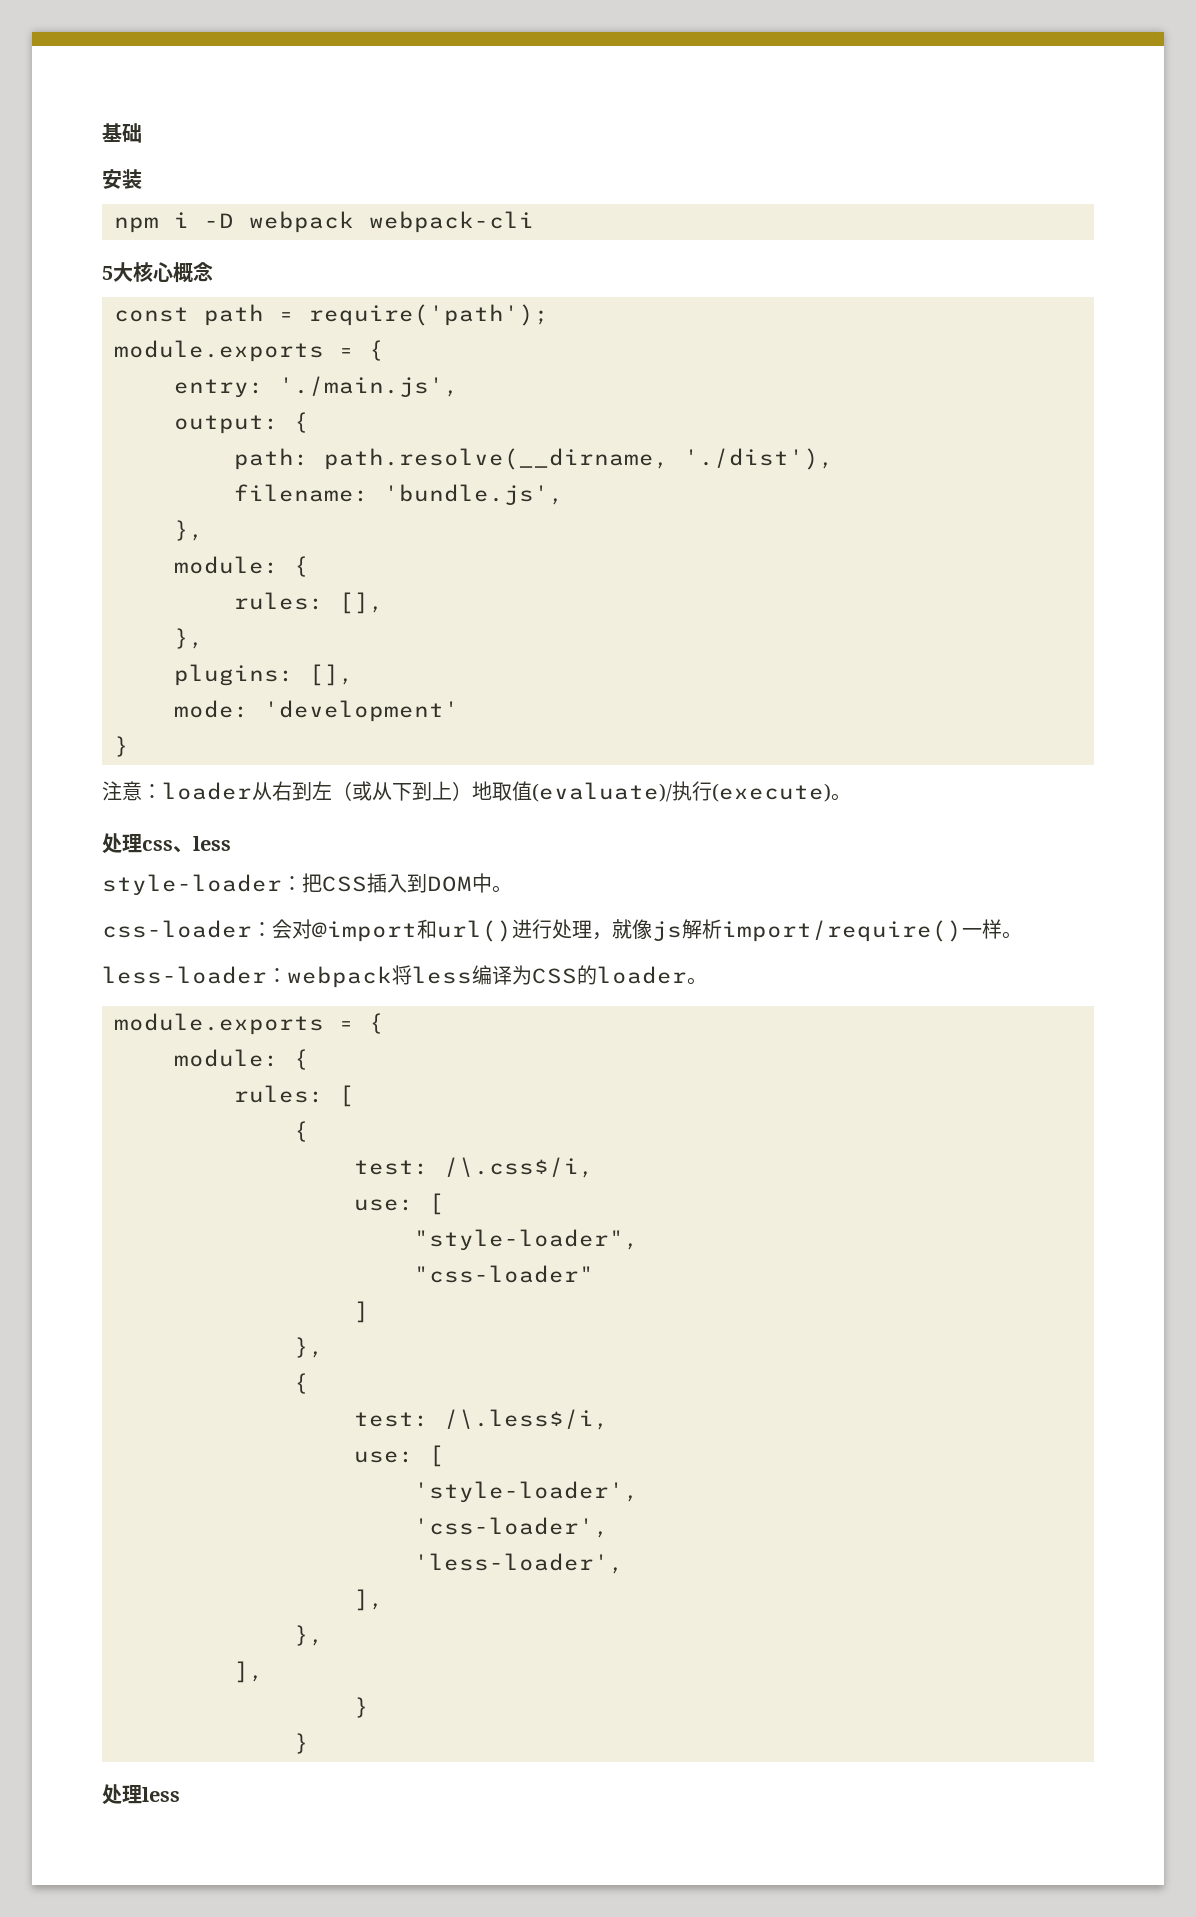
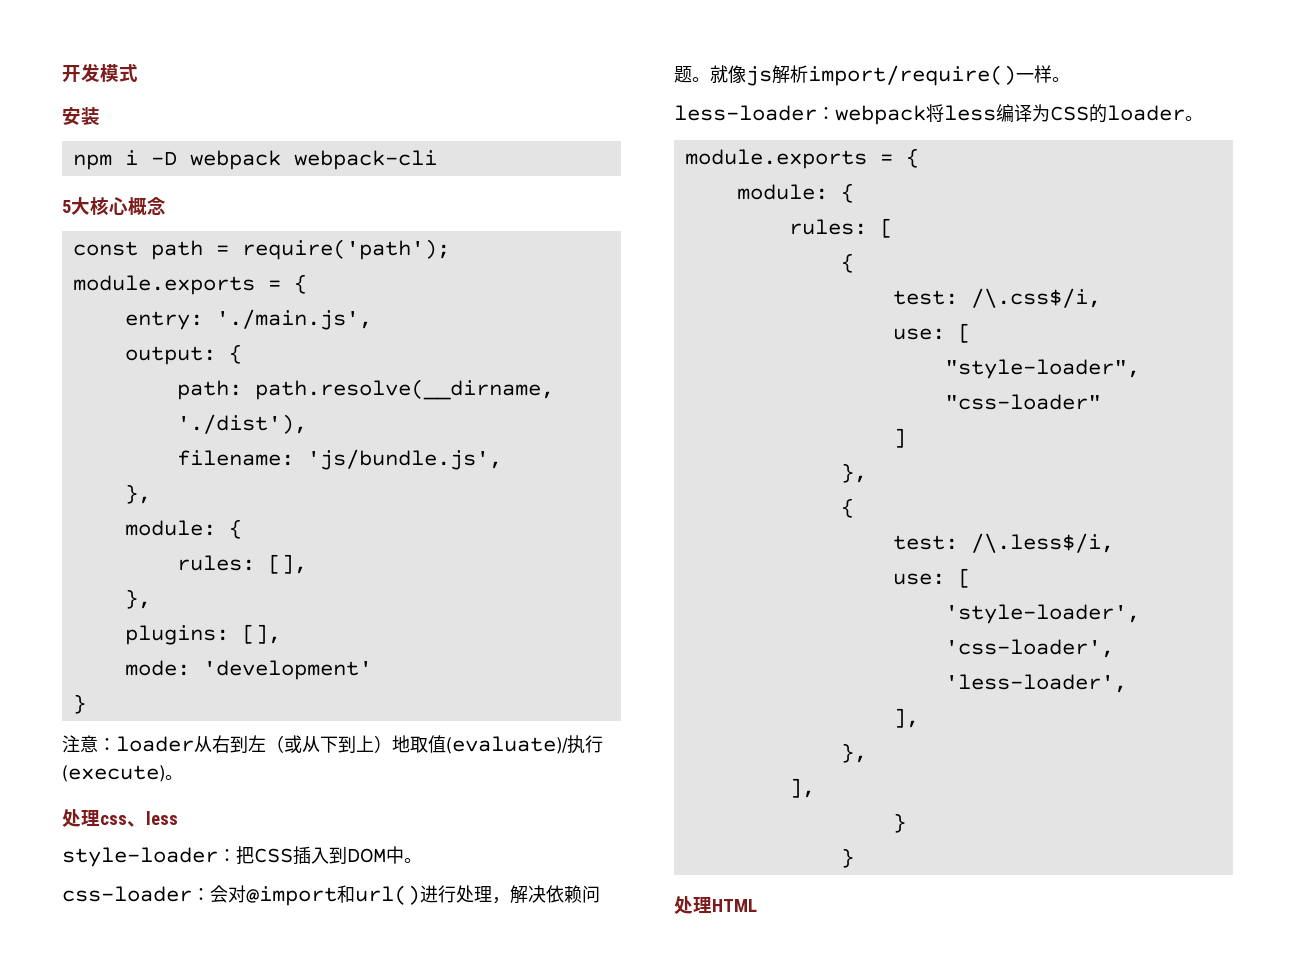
- 基础
+ 开发模式
- filename: 'bundle.js',
+ filename: 'js/bundle.js',
- css-loader：会对@import和url()进行处理，就像js解析import/require()一样。
+ css-loader：会对@import和url()进行处理，解决依赖问题。就像js解析import/require()一样。
- 处理less
+ 处理HTML

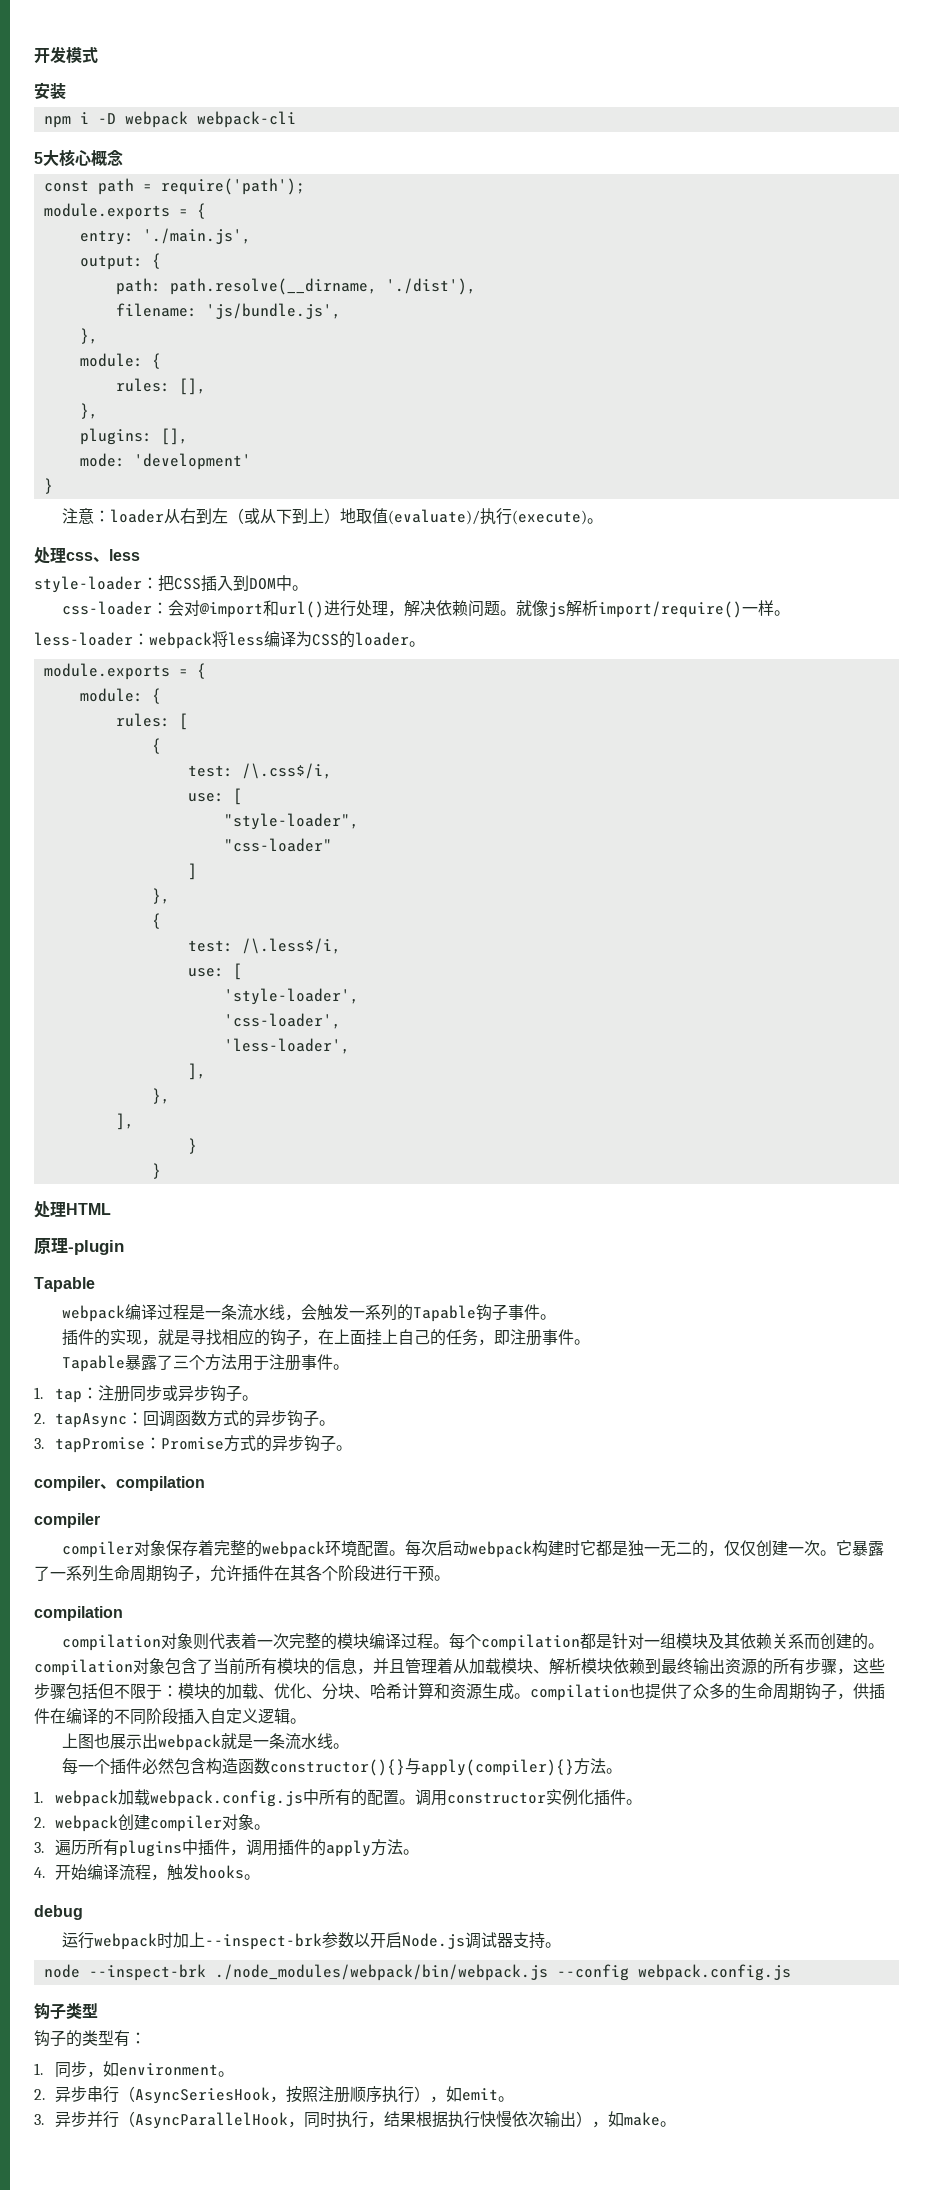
+ 原理-plugin
+ Tapable
+ webpack编译过程是一条流水线，会触发一系列的Tapable钩子事件。
+ 插件的实现，就是寻找相应的钩子，在上面挂上自己的任务，即注册事件。
+ Tapable暴露了三个方法用于注册事件。
+ 1. tap：注册同步或异步钩子。
+ 2. tapAsync：回调函数方式的异步钩子。
+ 3. tapPromise：Promise方式的异步钩子。
+ compiler、compilation
+ compiler
+ compiler对象保存着完整的webpack环境配置。每次启动webpack构建时它都是独一无二的，仅仅创建一次。它暴露了一系列生命周期钩子，允许插件在其各个阶段进行干预。
+ compilation
+ compilation对象则代表着一次完整的模块编译过程。每个compilation都是针对一组模块及其依赖关系而创建的。compilation对象包含了当前所有模块的信息，并且管理着从加载模块、解析模块依赖到最终输出资源的所有步骤，这些步骤包括但不限于：模块的加载、优化、分块、哈希计算和资源生成。compilation也提供了众多的生命周期钩子，供插件在编译的不同阶段插入自定义逻辑。
+ 上图也展示出webpack就是一条流水线。
+ 每一个插件必然包含构造函数constructor(){}与apply(compiler){}方法。
+ 1. webpack加载webpack.config.js中所有的配置。调用constructor实例化插件。
+ 2. webpack创建compiler对象。
+ 3.遍历所有plugins中插件，调用插件的apply方法。
+ 4.开始编译流程，触发hooks。
+ debug
+ 运行webpack时加上--inspect-brk参数以开启Node.js调试器支持。
+ node --inspect-brk ./node_modules/webpack/bin/webpack.js --config webpack.config.js
+ 钩子类型
+ 钩子的类型有：
+ 1.同步，如environment。
+ 2.异步串行（AsyncSeriesHook，按照注册顺序执行），如emit。
+ 3.异步并行（AsyncParallelHook，同时执行，结果根据执行快慢依次输出），如make。

